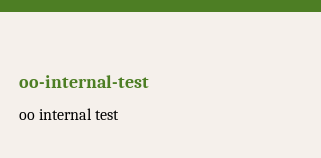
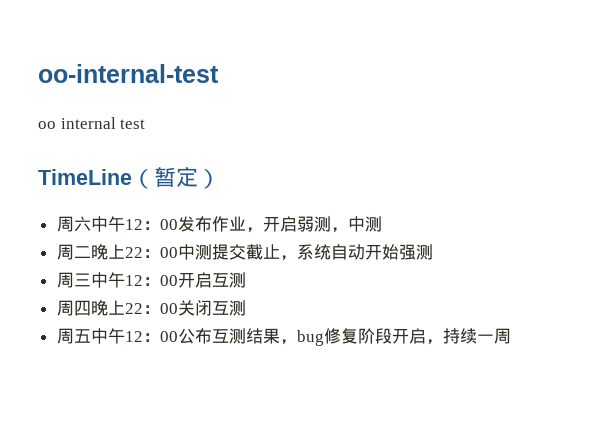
+ TimeLine（暂定）
+ 周六中午12：00发布作业，开启弱测，中测
+ 周二晚上22：00中测提交截止，系统自动开始强测
+ 周三中午12：00开启互测
+ 周四晚上22：00关闭互测
+ 周五中午12：00公布互测结果，bug修复阶段开启，持续一周

